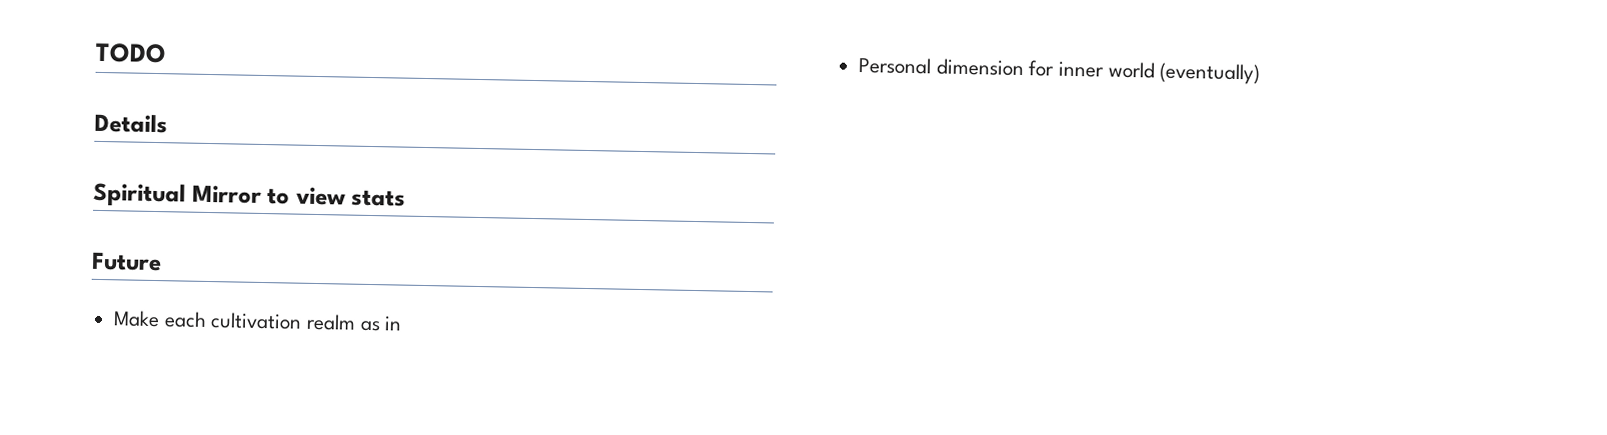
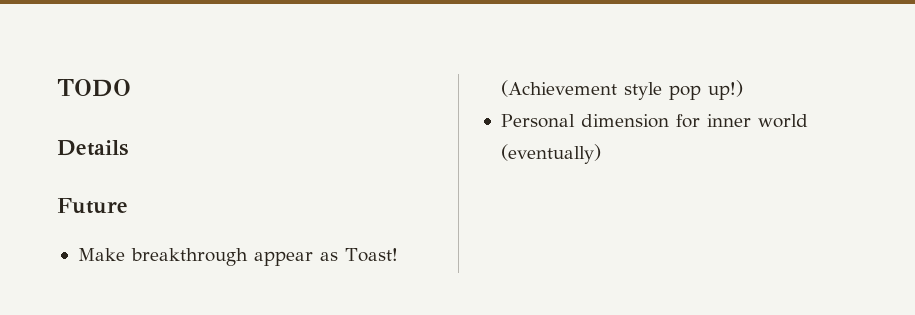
- Spiritual Mirror to view stats
  Future
- Make each cultivation realm as in
+ Make breakthrough appear as Toast! (Achievement style pop up!)

